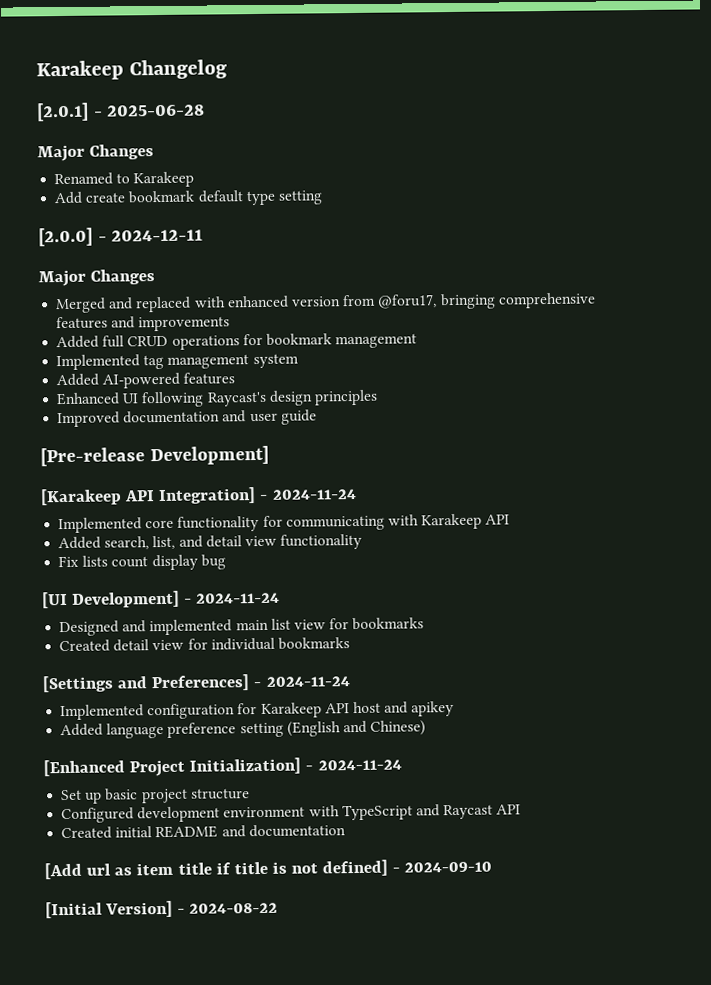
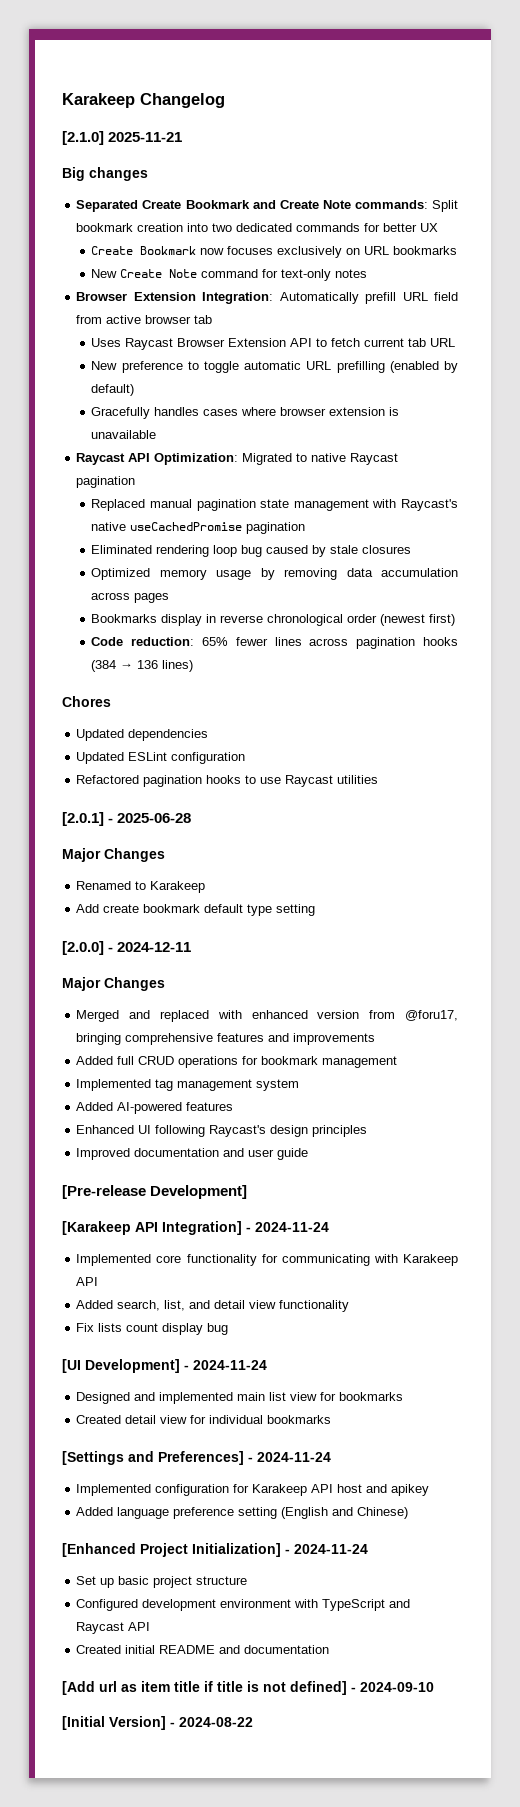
+ [2.1.0] 2025-11-21
+ Big changes
+ Separated Create Bookmark and Create Note commands: Split bookmark creation into two dedicated commands for better UX
+ Create Bookmark now focuses exclusively on URL bookmarks
+ New Create Note command for text-only notes
+ Browser Extension Integration: Automatically prefill URL field from active browser tab
+ Uses Raycast Browser Extension API to fetch current tab URL
+ New preference to toggle automatic URL prefilling (enabled by default)
+ Gracefully handles cases where browser extension is unavailable
+ Raycast API Optimization: Migrated to native Raycast pagination
+ Replaced manual pagination state management with Raycast's native useCachedPromise pagination
+ Eliminated rendering loop bug caused by stale closures
+ Optimized memory usage by removing data accumulation across pages
+ Bookmarks display in reverse chronological order (newest first)
+ Code reduction: 65% fewer lines across pagination hooks (384 → 136 lines)
+ Chores
+ Updated dependencies
+ Updated ESLint configuration
+ Refactored pagination hooks to use Raycast utilities

